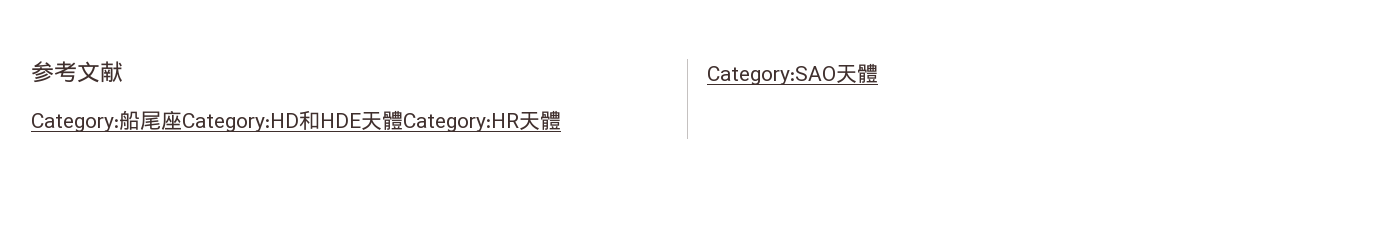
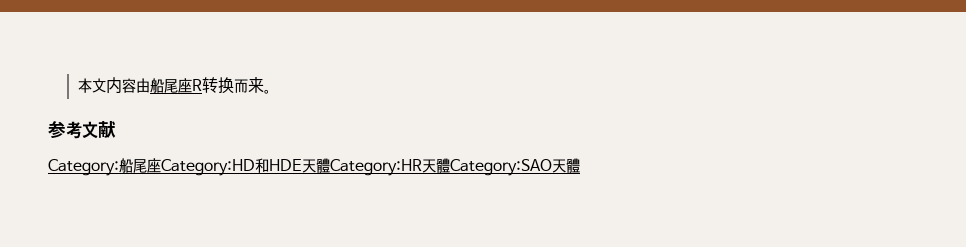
+ 本文内容由船尾座R转换而来。

